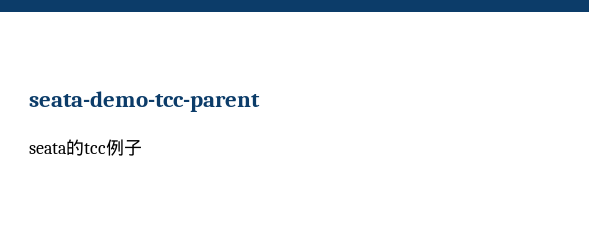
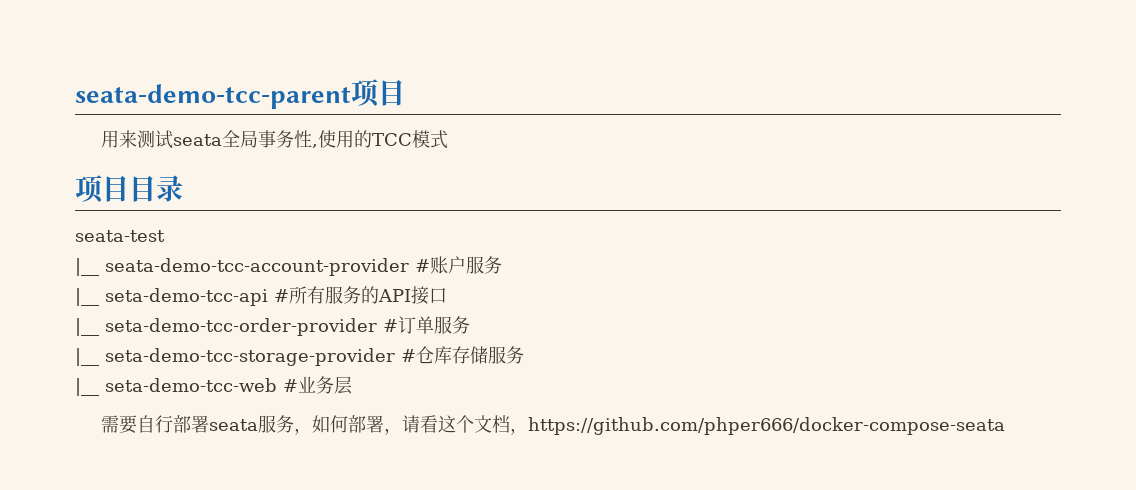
- seata-demo-tcc-parent
- seata的tcc例子
+ seata-demo-tcc-parent项目
+ 用来测试seata全局事务性,使用的TCC模式
+ 项目目录
+ seata-test
+ |__ seata-demo-tcc-account-provider #账户服务
+ |__ seta-demo-tcc-api #所有服务的API接口
+ |__ seta-demo-tcc-order-provider #订单服务
+ |__ seta-demo-tcc-storage-provider #仓库存储服务
+ |__ seta-demo-tcc-web #业务层
+ 需要自行部署seata服务，如何部署，请看这个文档，https://github.com/phper666/docker-compose-seata

